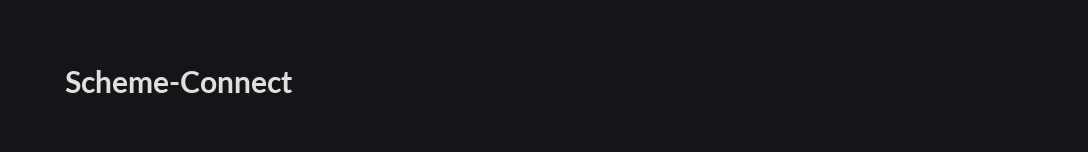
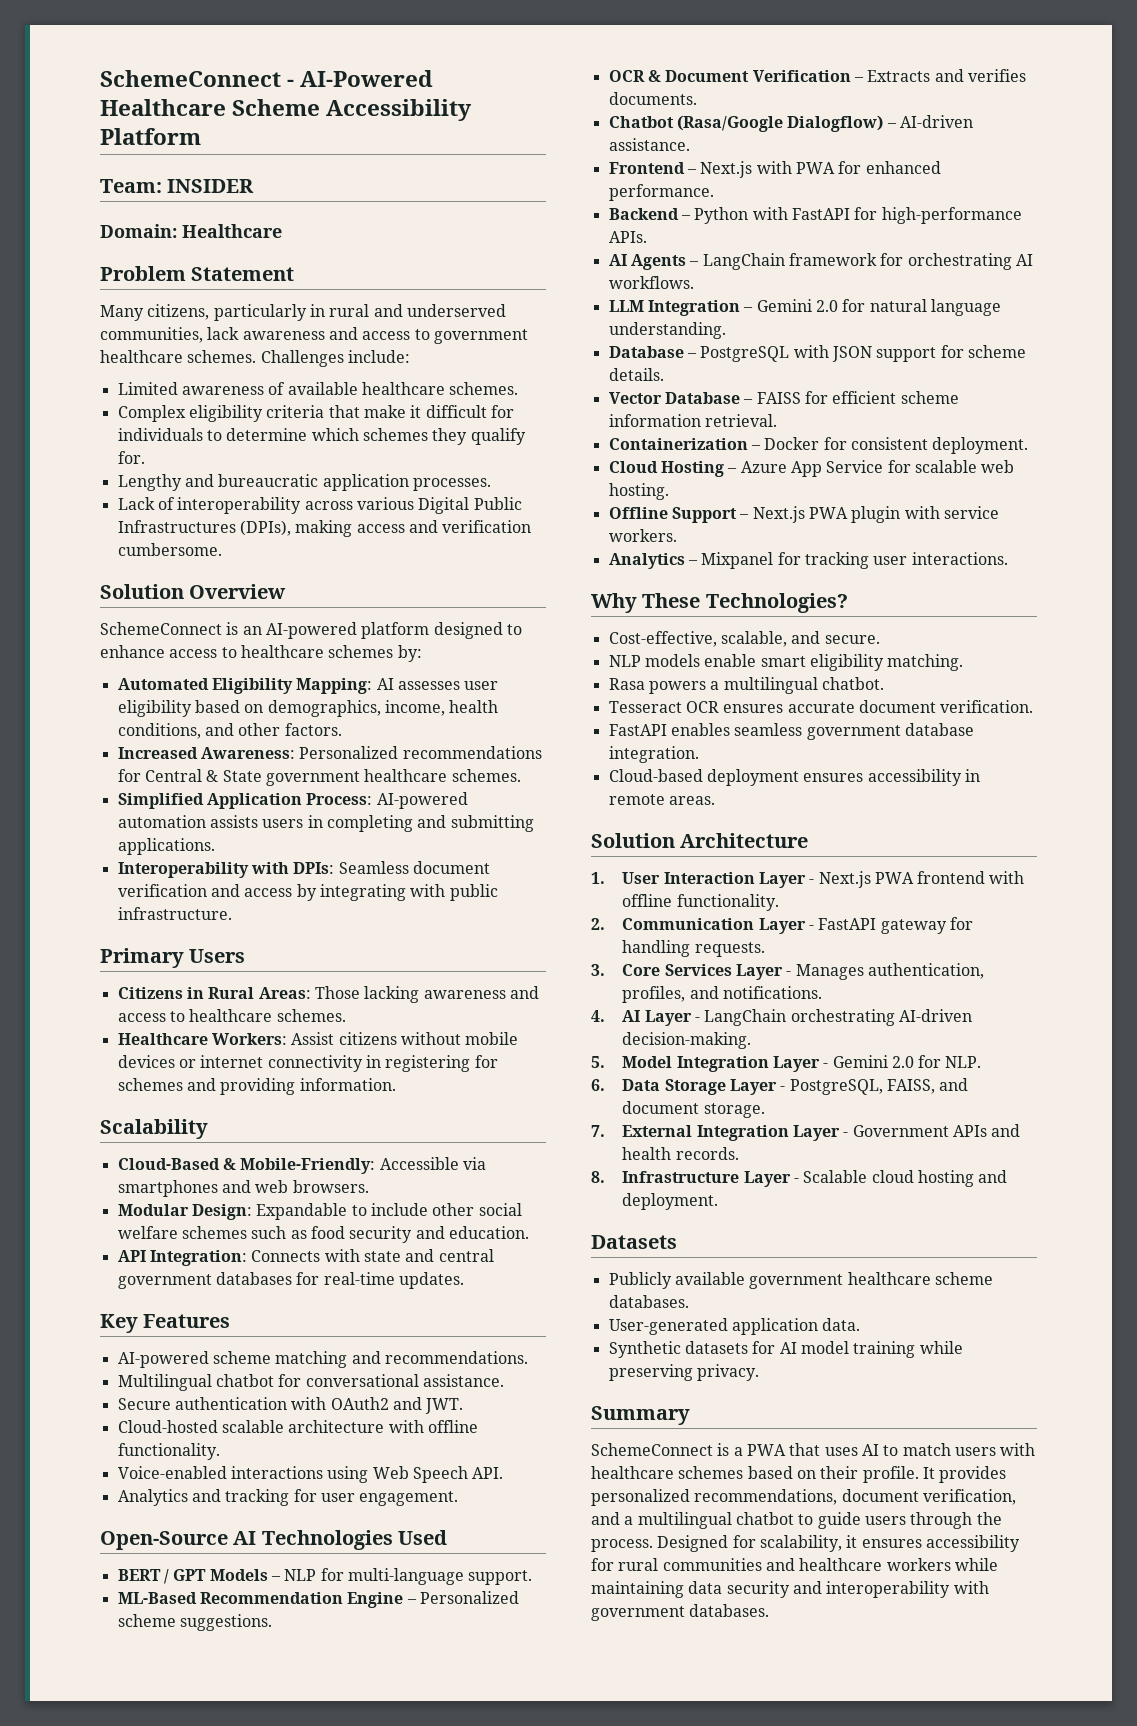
- Scheme-Connect
+ SchemeConnect - AI-Powered Healthcare Scheme Accessibility Platform
+ Team: INSIDER
+ Domain: Healthcare
+ Problem Statement
+ Many citizens, particularly in rural and underserved communities, lack awareness and access to government healthcare schemes. Challenges include:
+ Limited awareness of available healthcare schemes.
+ Complex eligibility criteria that make it difficult for individuals to determine which schemes they qualify for.
+ Lengthy and bureaucratic application processes.
+ Lack of interoperability across various Digital Public Infrastructures (DPIs), making access and verification cumbersome.
+ Solution Overview
+ SchemeConnect is an AI-powered platform designed to enhance access to healthcare schemes by:
+ Automated Eligibility Mapping: AI assesses user eligibility based on demographics, income, health conditions, and other factors.
+ Increased Awareness: Personalized recommendations for Central & State government healthcare schemes.
+ Simplified Application Process: AI-powered automation assists users in completing and submitting applications.
+ Interoperability with DPIs: Seamless document verification and access by integrating with public infrastructure.
+ Primary Users
+ Citizens in Rural Areas: Those lacking awareness and access to healthcare schemes.
+ Healthcare Workers: Assist citizens without mobile devices or internet connectivity in registering for schemes and providing information.
+ Scalability
+ Cloud-Based & Mobile-Friendly: Accessible via smartphones and web browsers.
+ Modular Design: Expandable to include other social welfare schemes such as food security and education.
+ API Integration: Connects with state and central government databases for real-time updates.
+ Key Features
+ AI-powered scheme matching and recommendations.
+ Multilingual chatbot for conversational assistance.
+ Secure authentication with OAuth2 and JWT.
+ Cloud-hosted scalable architecture with offline functionality.
+ Voice-enabled interactions using Web Speech API.
+ Analytics and tracking for user engagement.
+ Open-Source AI Technologies Used
+ BERT / GPT Models – NLP for multi-language support.
+ ML-Based Recommendation Engine – Personalized scheme suggestions.
+ OCR & Document Verification – Extracts and verifies documents.
+ Chatbot (Rasa/Google Dialogflow) – AI-driven assistance.
+ Frontend – Next.js with PWA for enhanced performance.
+ Backend – Python with FastAPI for high-performance APIs.
+ AI Agents – LangChain framework for orchestrating AI workflows.
+ LLM Integration – Gemini 2.0 for natural language understanding.
+ Database – PostgreSQL with JSON support for scheme details.
+ Vector Database – FAISS for efficient scheme information retrieval.
+ Containerization – Docker for consistent deployment.
+ Cloud Hosting – Azure App Service for scalable web hosting.
+ Offline Support – Next.js PWA plugin with service workers.
+ Analytics – Mixpanel for tracking user interactions.
+ Why These Technologies?
+ Cost-effective, scalable, and secure.
+ NLP models enable smart eligibility matching.
+ Rasa powers a multilingual chatbot.
+ Tesseract OCR ensures accurate document verification.
+ FastAPI enables seamless government database integration.
+ Cloud-based deployment ensures accessibility in remote areas.
+ Solution Architecture
+ 1. User Interaction Layer - Next.js PWA frontend with offline functionality.
+ 2. Communication Layer - FastAPI gateway for handling requests.
+ 3. Core Services Layer - Manages authentication, profiles, and notifications.
+ 4. AI Layer - LangChain orchestrating AI-driven decision-making.
+ 5. Model Integration Layer - Gemini 2.0 for NLP.
+ 6. Data Storage Layer - PostgreSQL, FAISS, and document storage.
+ 7. External Integration Layer - Government APIs and health records.
+ 8. Infrastructure Layer - Scalable cloud hosting and deployment.
+ Datasets
+ Publicly available government healthcare scheme databases.
+ User-generated application data.
+ Synthetic datasets for AI model training while preserving privacy.
+ Summary
+ SchemeConnect is a PWA that uses AI to match users with healthcare schemes based on their profile. It provides personalized recommendations, document verification, and a multilingual chatbot to guide users through the process. Designed for scalability, it ensures accessibility for rural communities and healthcare workers while maintaining data security and interoperability with government databases.

